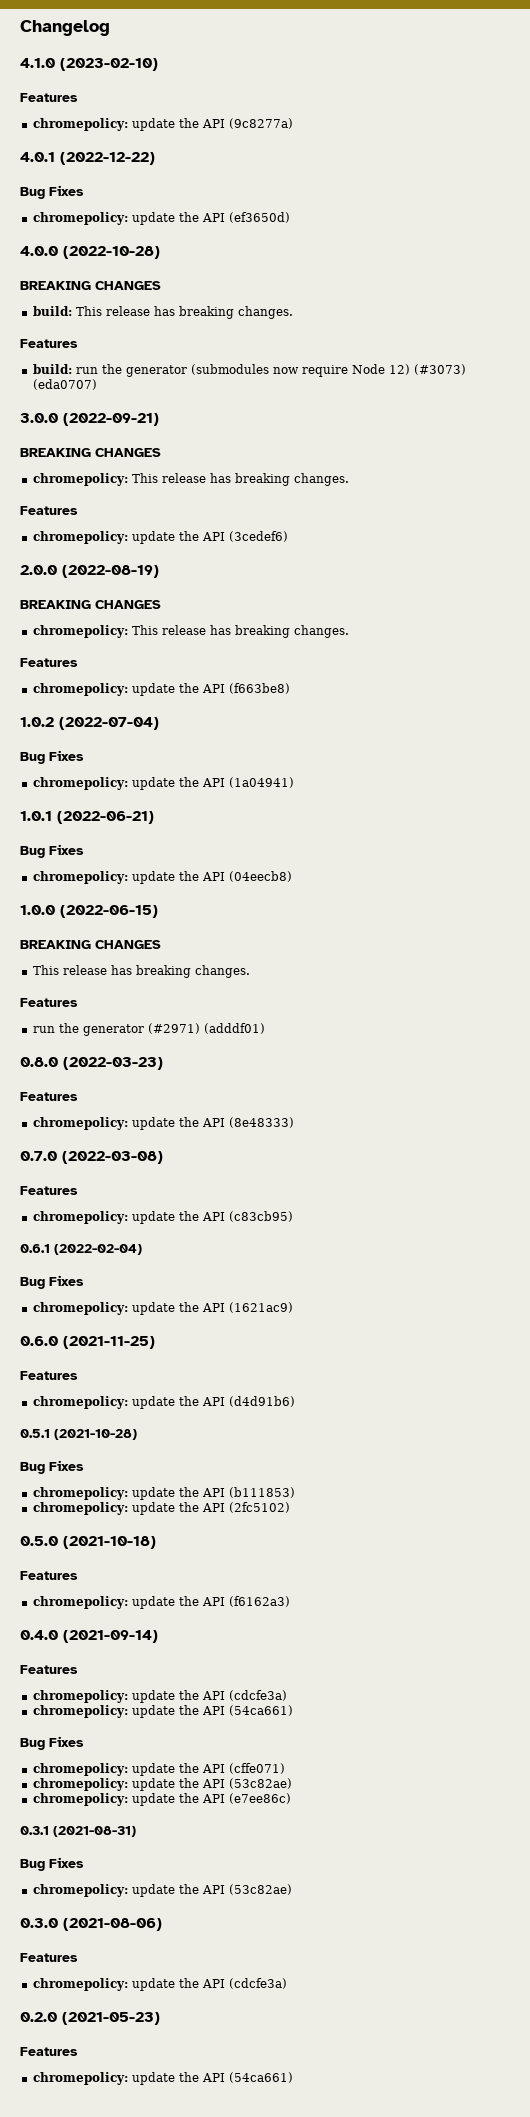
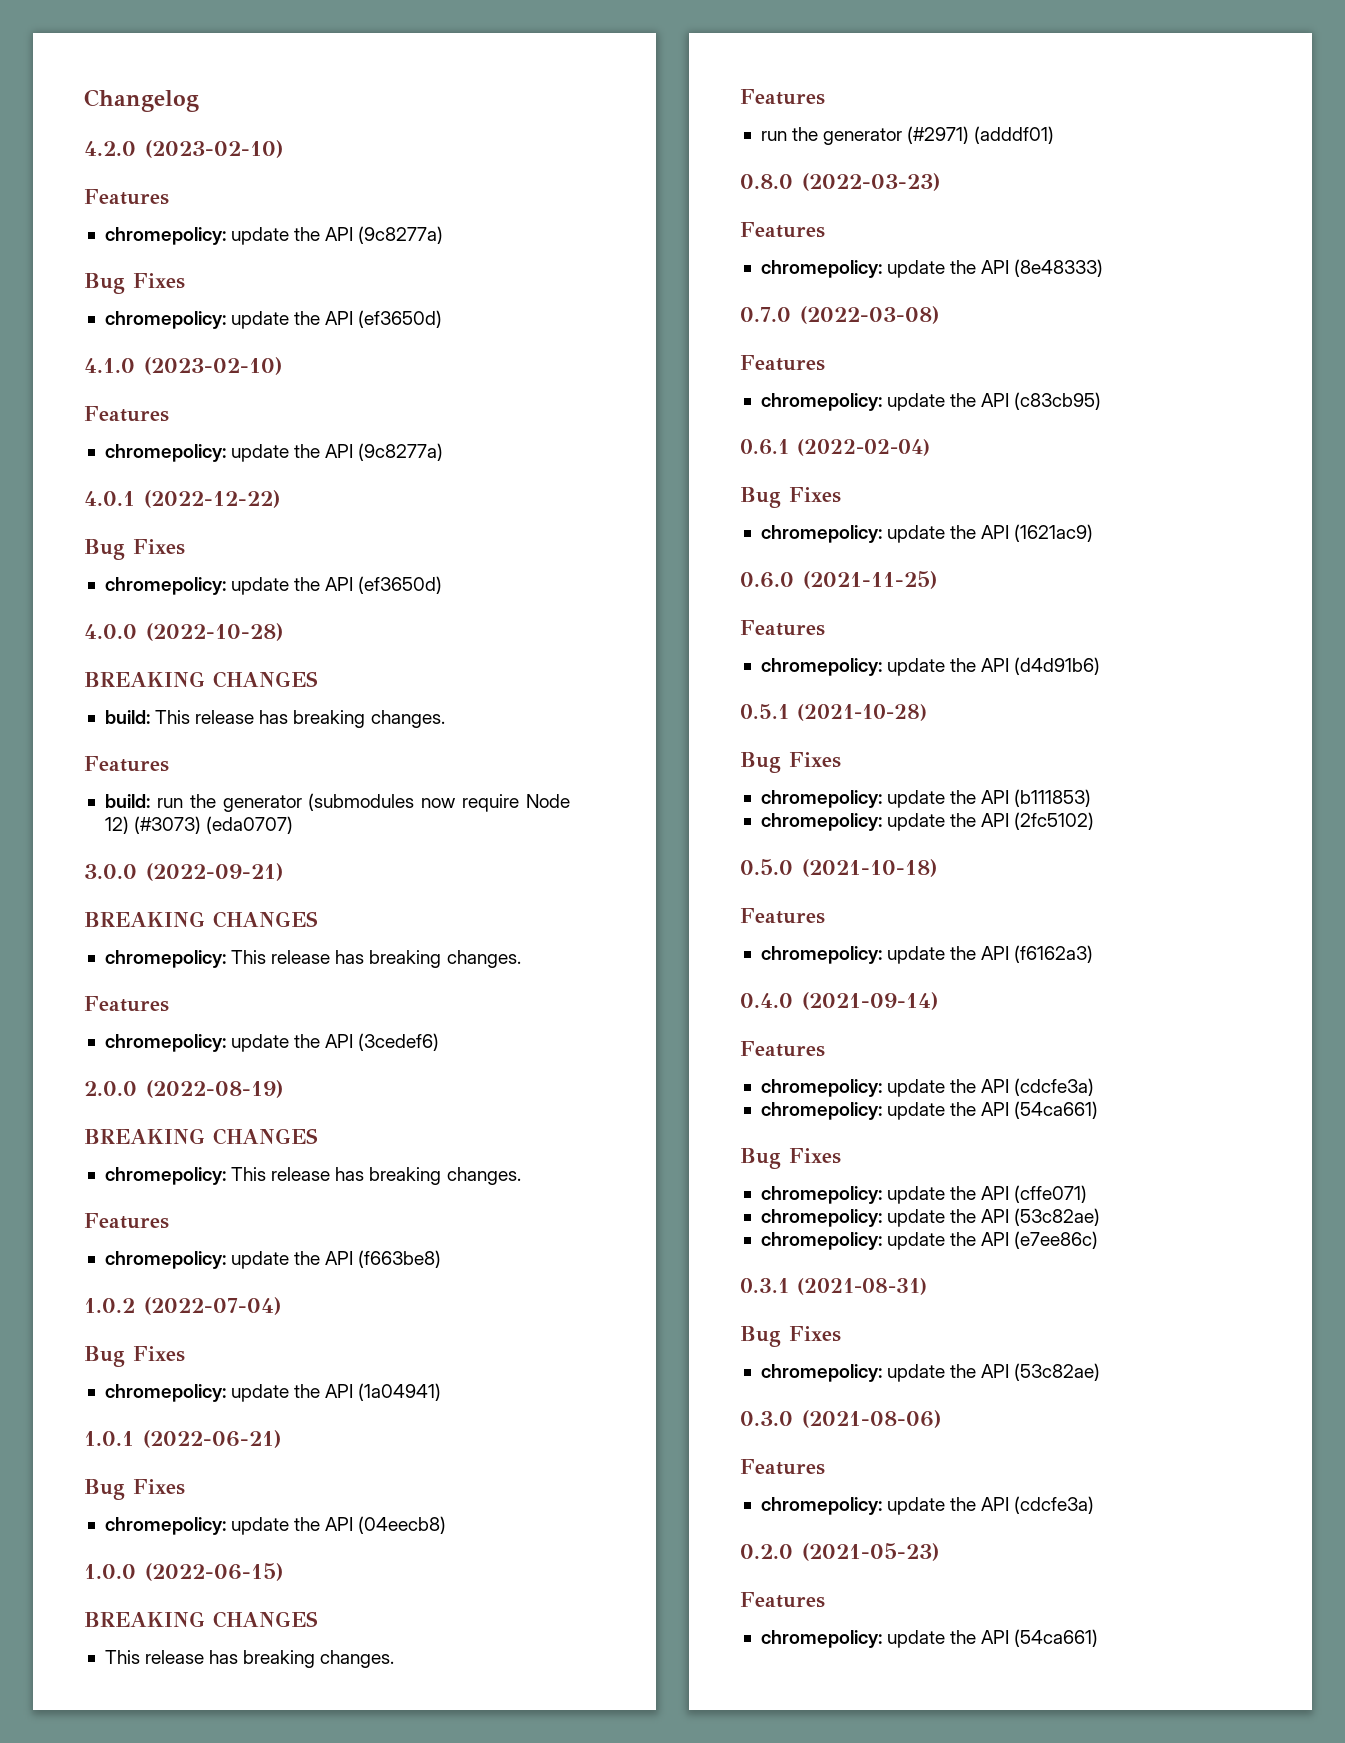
+ 4.2.0 (2023-02-10)
+ Features
+ chromepolicy: update the API (9c8277a)
+ Bug Fixes
+ chromepolicy: update the API (ef3650d)

